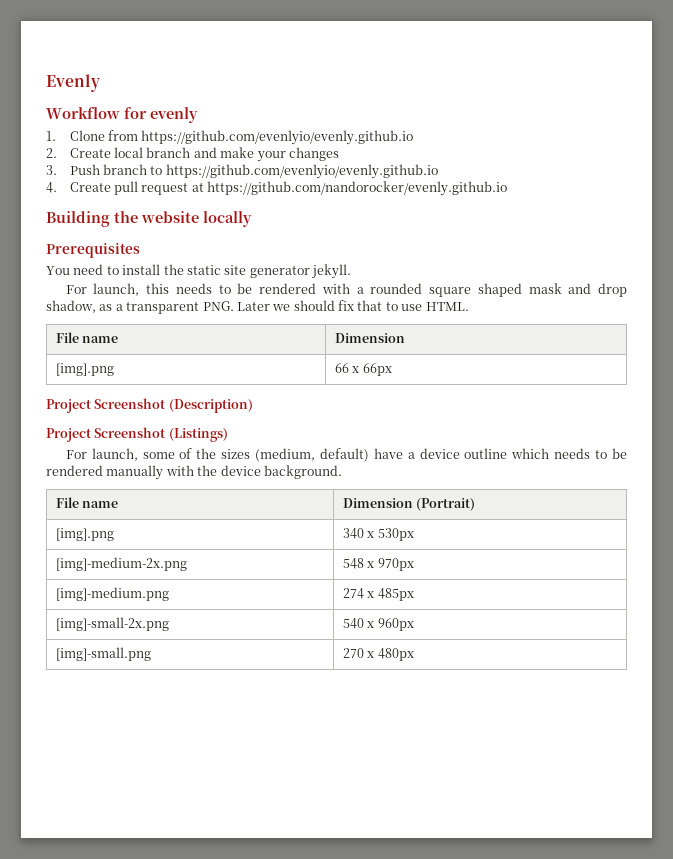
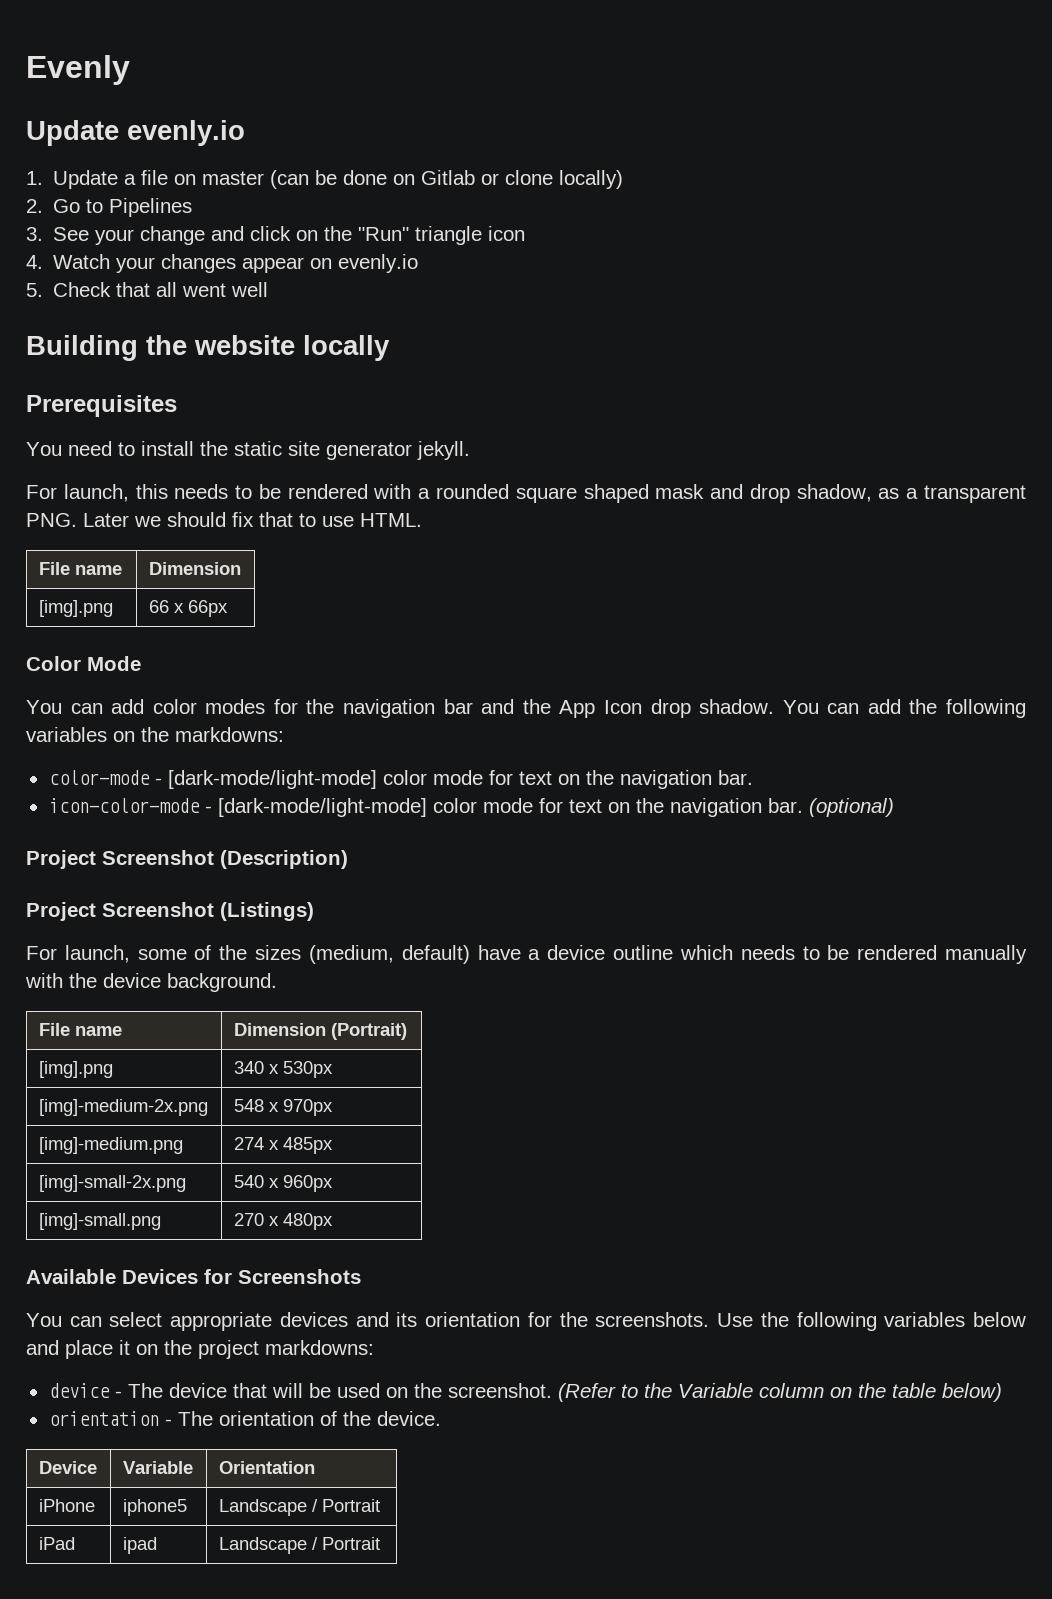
- Workflow for evenly
- 1. Clone from https://github.com/evenlyio/evenly.github.io
- 2. Create local branch and make your changes
- 3. Push branch to https://github.com/evenlyio/evenly.github.io
- 4. Create pull request at https://github.com/nandorocker/evenly.github.io
+ Update evenly.io
+ 1. Update a file on master (can be done on Gitlab or clone locally)
+ 2. Go to Pipelines
+ 3. See your change and click on the "Run" triangle icon
+ 4. Watch your changes appear on evenly.io
+ 5. Check that all went well
+ Color Mode
+ You can add color modes for the navigation bar and the App Icon drop shadow. You can add the following variables on the markdowns:
+ color-mode - [dark-mode/light-mode] color mode for text on the navigation bar.
+ icon-color-mode - [dark-mode/light-mode] color mode for text on the navigation bar. (optional)
+ Available Devices for Screenshots
+ You can select appropriate devices and its orientation for the screenshots. Use the following variables below and place it on the project markdowns:
+ device - The device that will be used on the screenshot. (Refer to the Variable column on the table below)
+ orientation - The orientation of the device.
+ Device | Variable | Orientation
+ iPhone | iphone5 | Landscape / Portrait
+ iPad | ipad | Landscape / Portrait

